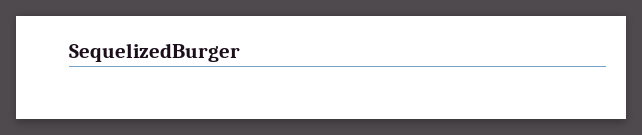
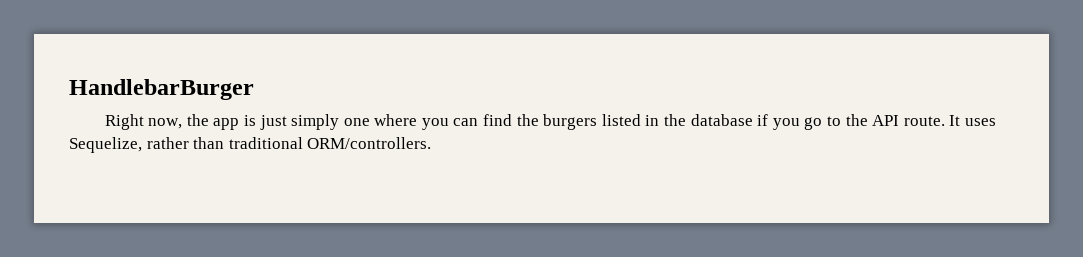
- SequelizedBurger
+ HandlebarBurger
+ Right now, the app is just simply one where you can find the burgers listed in the database if you go to the API route. It uses Sequelize, rather than traditional ORM/controllers.

